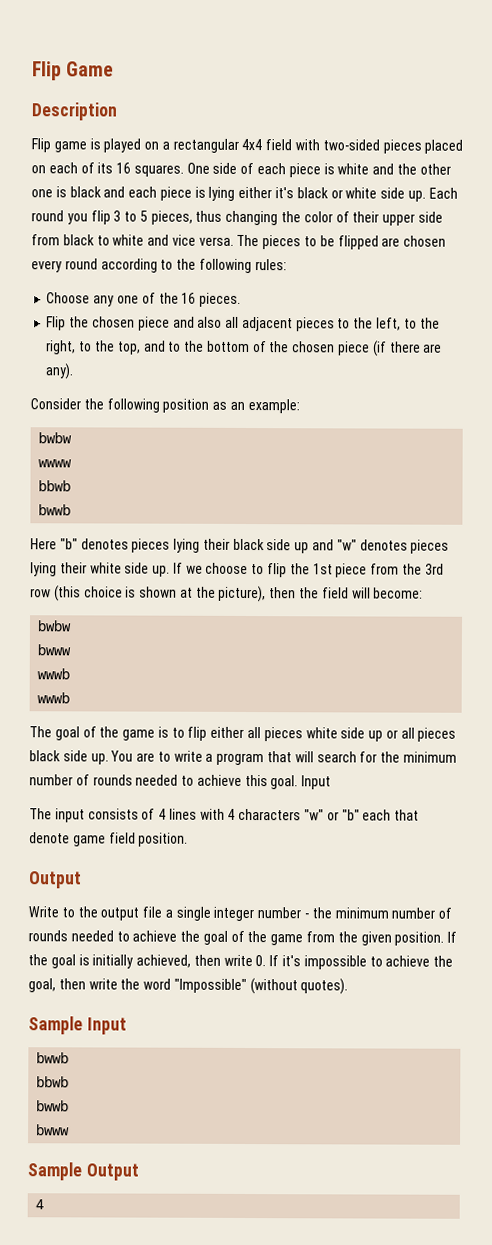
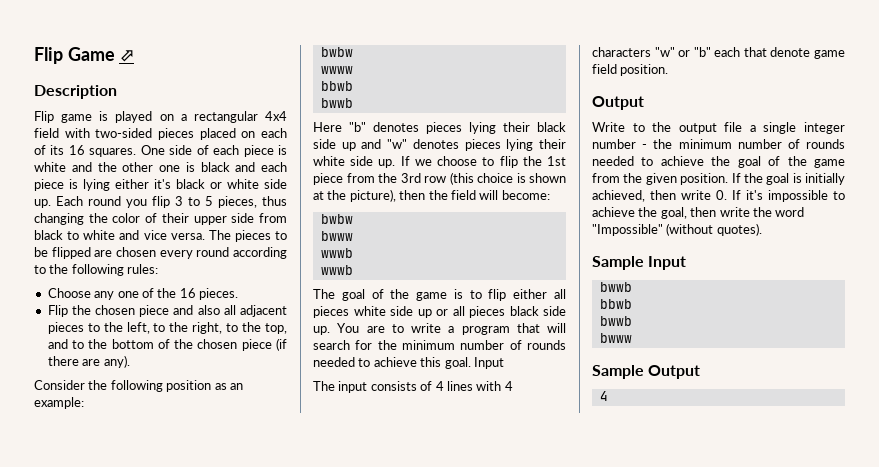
- Flip Game
+ Flip Game ⬀

